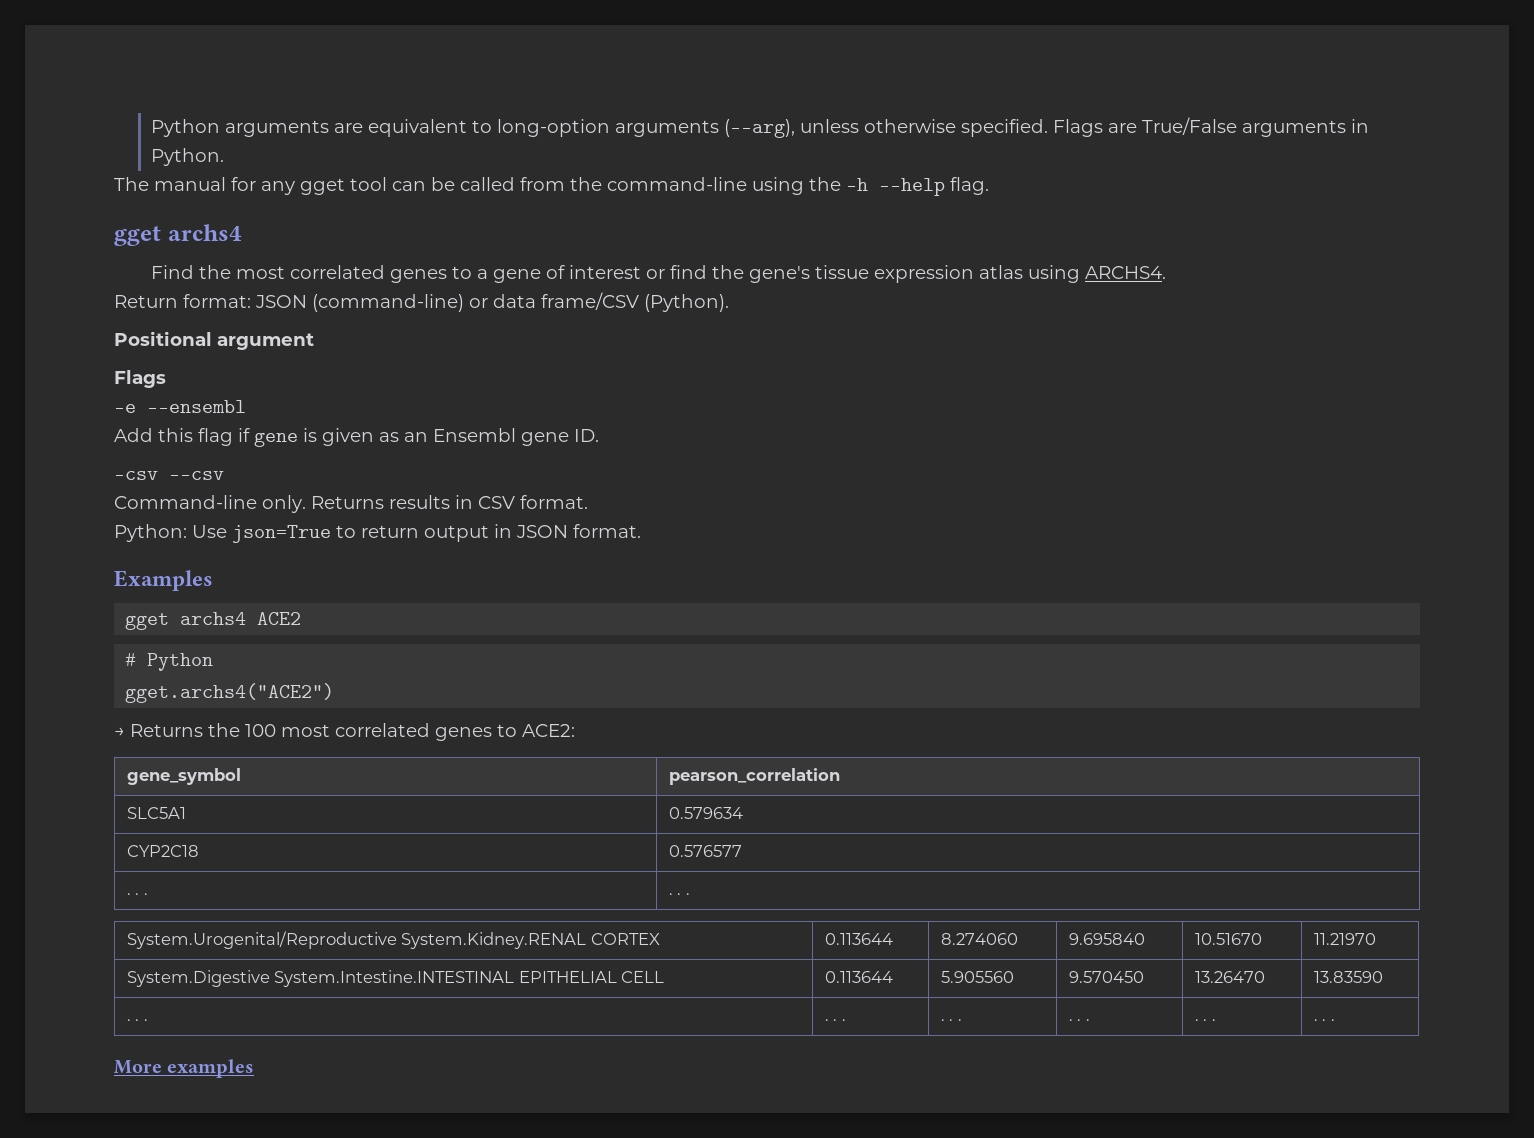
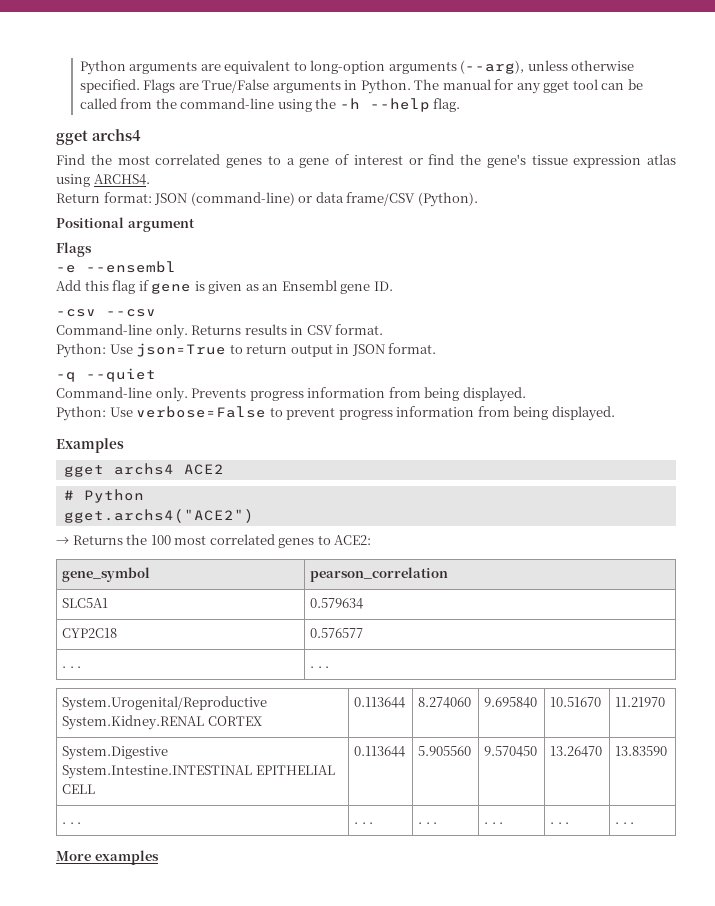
- Flags are True/False arguments in Python.
- The manual for any gget tool can be called from the command-line using the -h --help flag.
+ Flags are True/False arguments in Python. The manual for any gget tool can be called from the command-line using the -h --help flag.
+ -q --quiet
+ Command-line only. Prevents progress information from being displayed.
+ Python: Use verbose=False to prevent progress information from being displayed.

